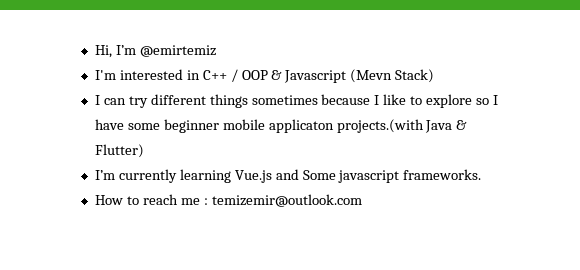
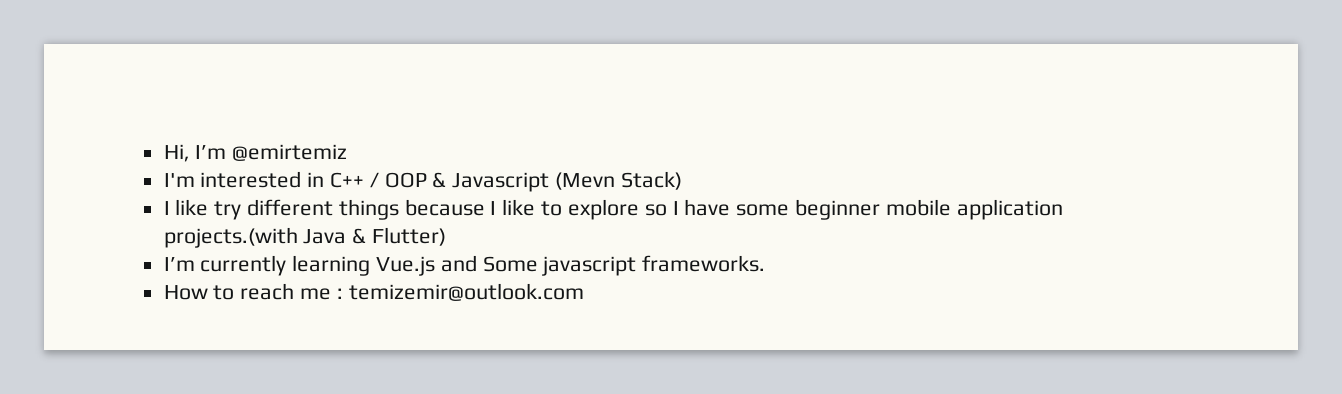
- I can try different things sometimes because I like to explore so I have some beginner mobile applicaton projects.(with Java & Flutter)
+ I like try different things because I like to explore so I have some beginner mobile application projects.(with Java & Flutter)

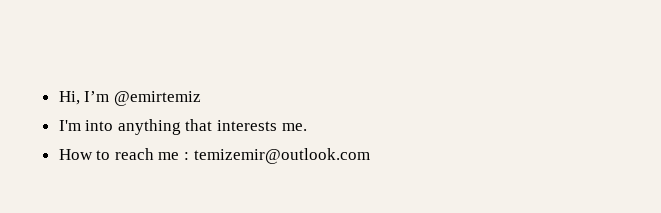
- I'm interested in C++ / OOP & Javascript (Mevn Stack)
- I like try different things because I like to explore so I have some beginner mobile application projects.(with Java & Flutter)
- I’m currently learning Vue.js and Some javascript frameworks.
+ I'm into anything that interests me.

